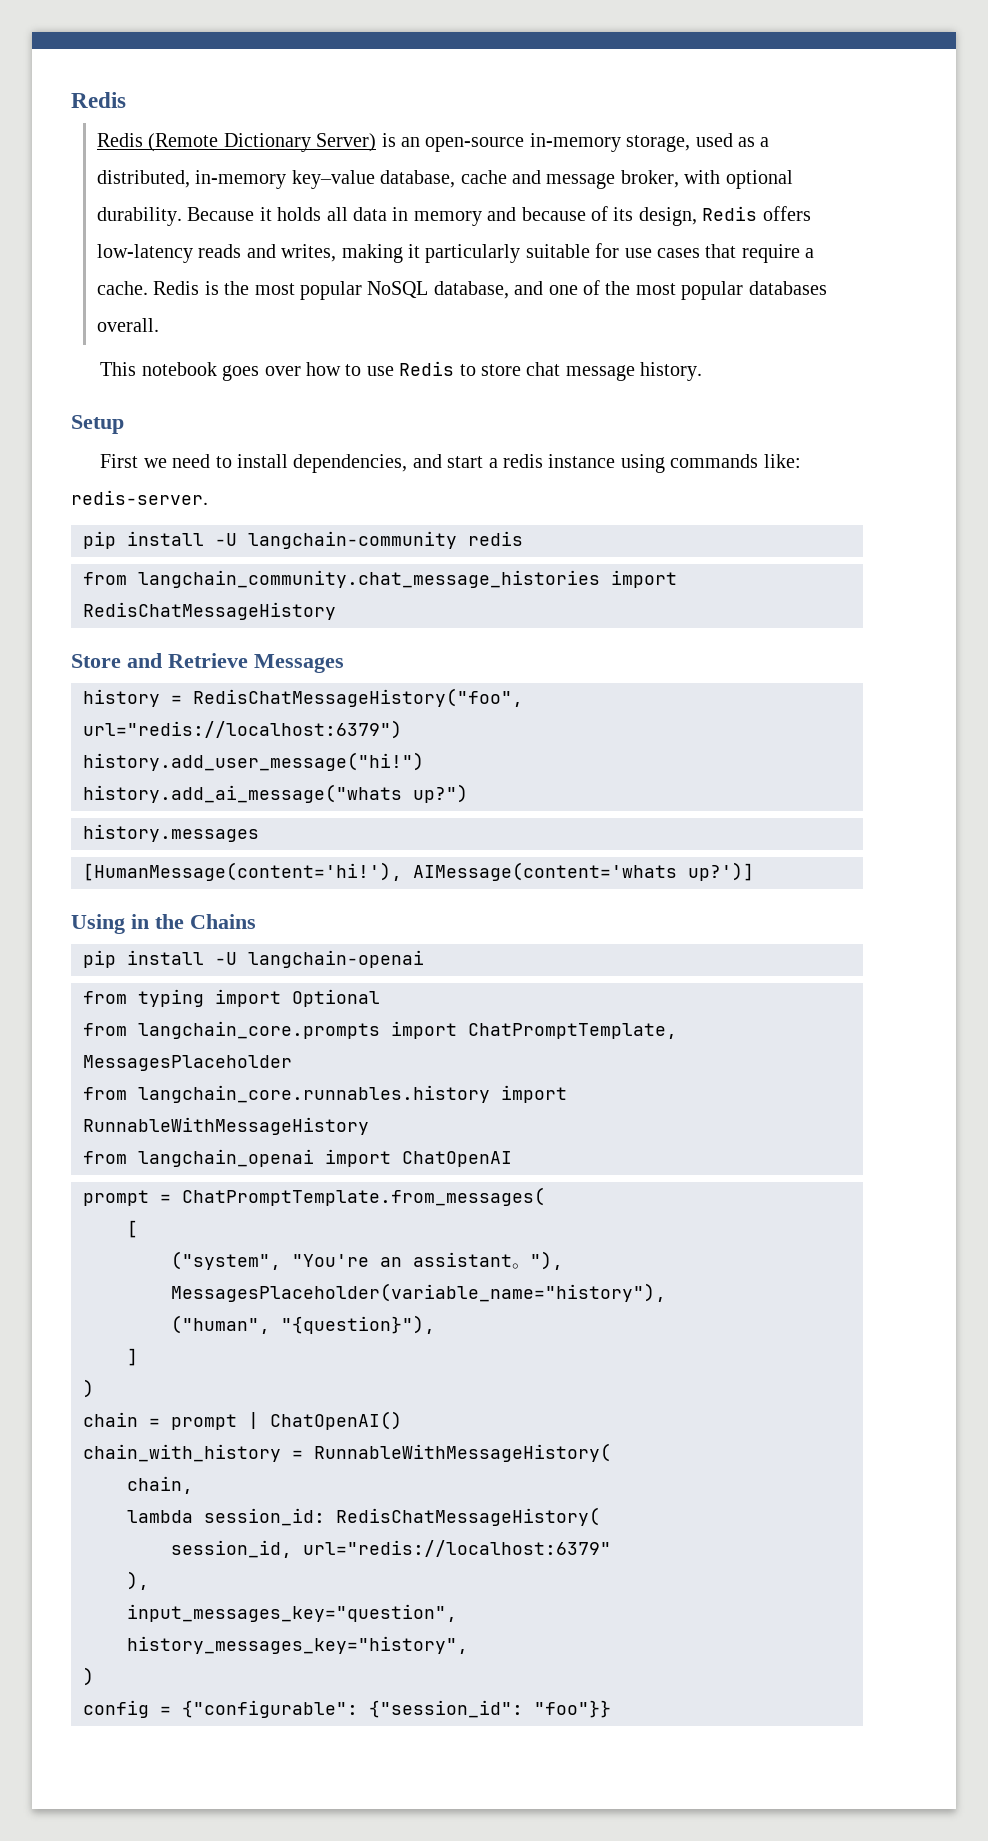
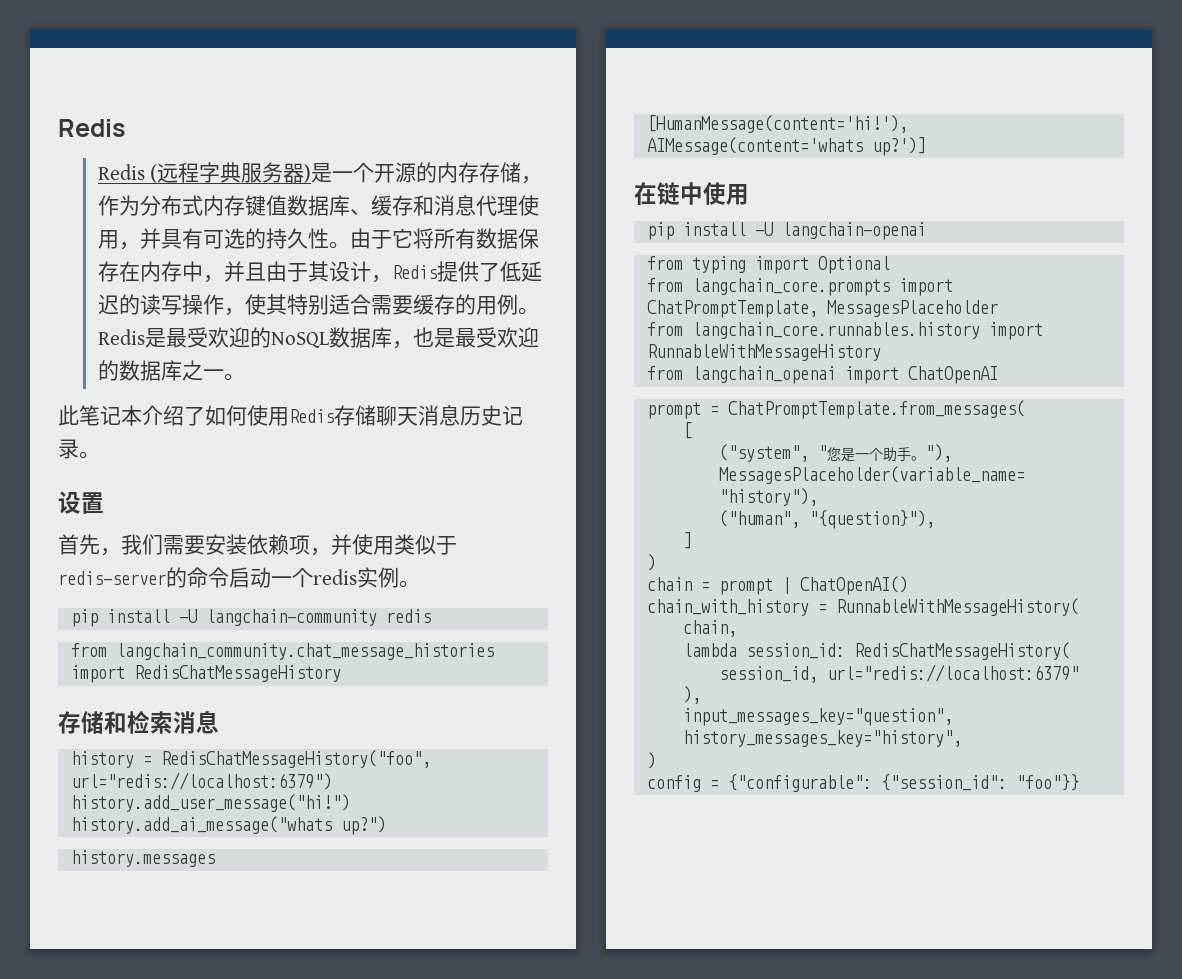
- Redis (Remote Dictionary Server) is an open-source in-memory storage, used as a distributed, in-memory key–value database, cache and message broker, with optional durability. Because it holds all data in memory and because of its design, Redis offers low-latency reads and writes, making it particularly suitable for use cases that require a cache. Redis is the most popular NoSQL database, and one of the most popular databases overall.
- This notebook goes over how to use Redis to store chat message history.
- Setup
- First we need to install dependencies, and start a redis instance using commands like: redis-server.
+ Redis (远程字典服务器)是一个开源的内存存储，作为分布式内存键值数据库、缓存和消息代理使用，并具有可选的持久性。由于它将所有数据保存在内存中，并且由于其设计，Redis提供了低延迟的读写操作，使其特别适合需要缓存的用例。Redis是最受欢迎的NoSQL数据库，也是最受欢迎的数据库之一。
+ 此笔记本介绍了如何使用Redis存储聊天消息历史记录。
+ 设置
+ 首先，我们需要安装依赖项，并使用类似于redis-server的命令启动一个redis实例。
- Store and Retrieve Messages
+ 存储和检索消息
- Using in the Chains
+ 在链中使用
- ("system", "You're an assistant。
+ ("system", "您是一个助手。

